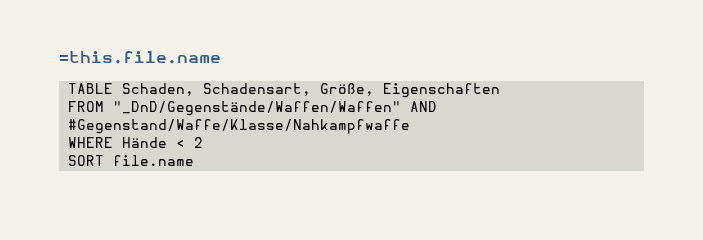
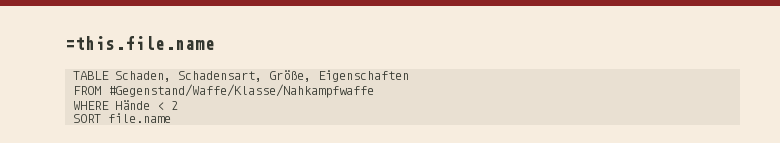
- FROM "_DnD/Gegenstände/Waffen/Waffen" AND #Gegenstand/Waffe/Klasse/Nahkampfwaffe
+ FROM #Gegenstand/Waffe/Klasse/Nahkampfwaffe

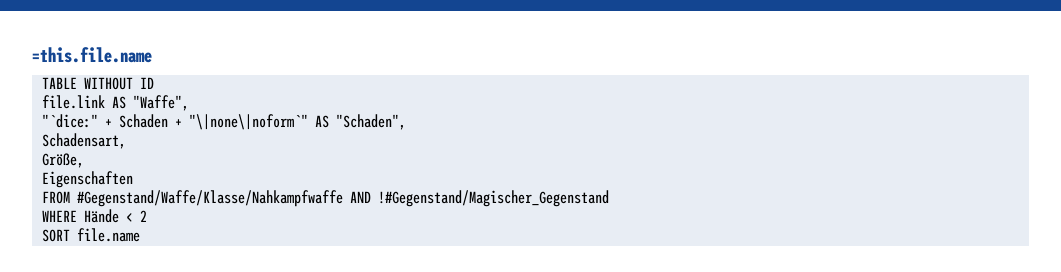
- TABLE Schaden, Schadensart, Größe, Eigenschaften
+ TABLE WITHOUT ID
+ file.link AS "Waffe",
+ "`dice:" + Schaden + "\|none\|noform`" AS "Schaden",
+ Schadensart,
+ Größe,
+ Eigenschaften
- FROM #Gegenstand/Waffe/Klasse/Nahkampfwaffe
+ FROM #Gegenstand/Waffe/Klasse/Nahkampfwaffe AND !#Gegenstand/Magischer_Gegenstand

